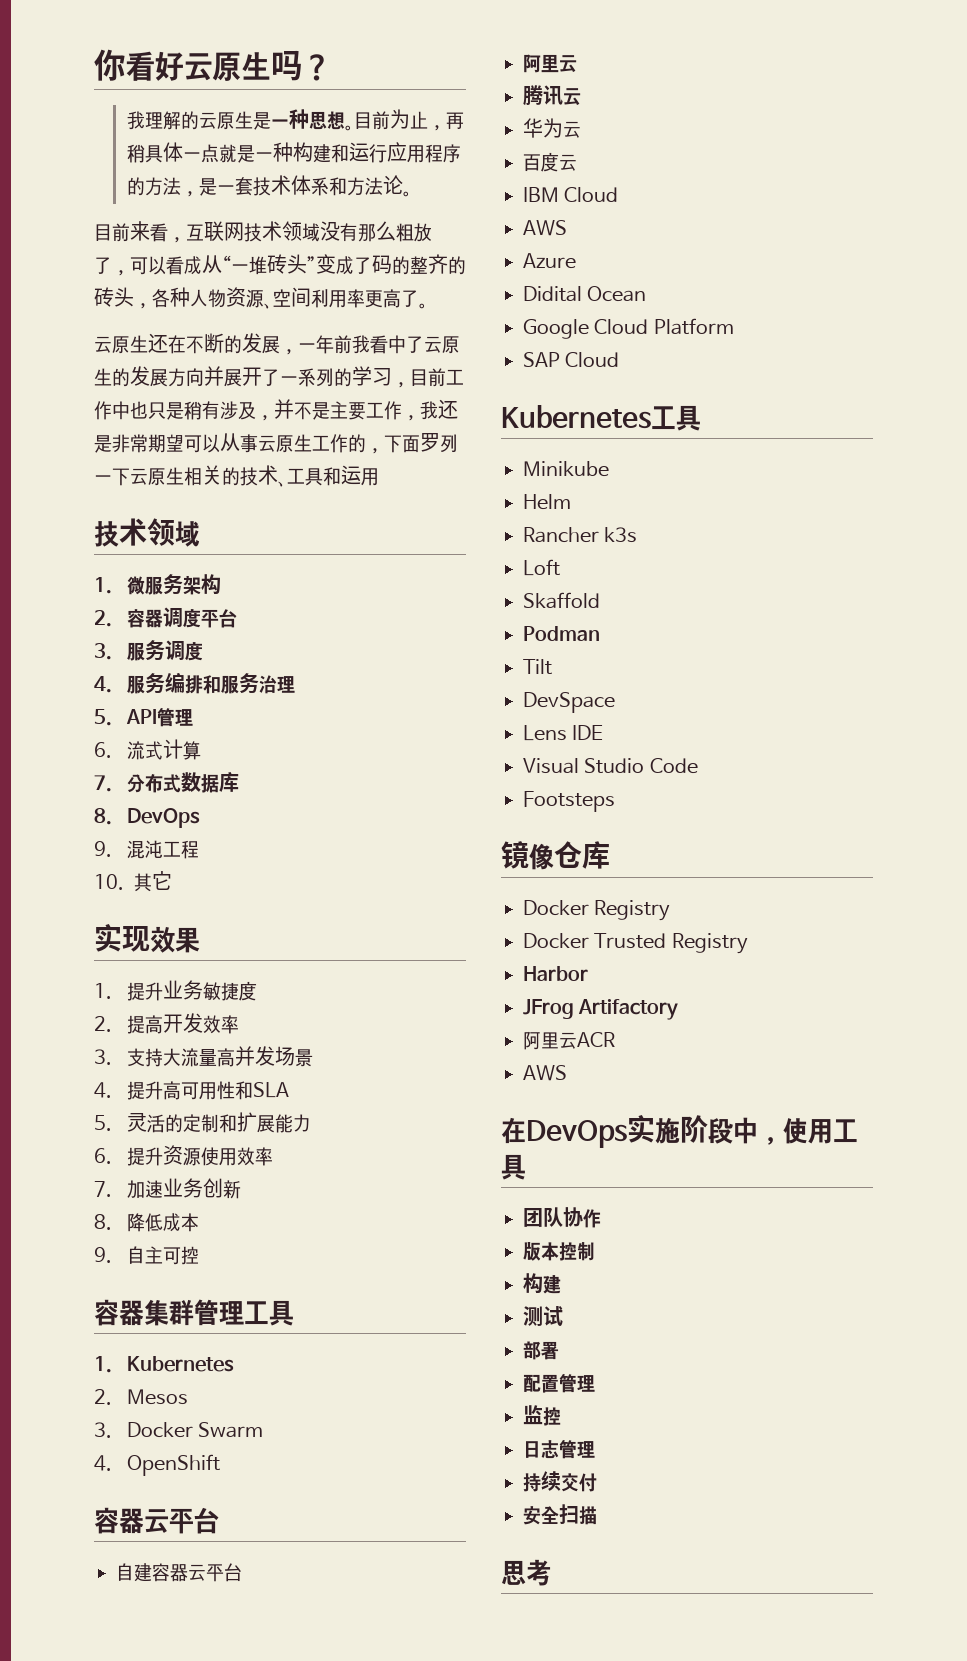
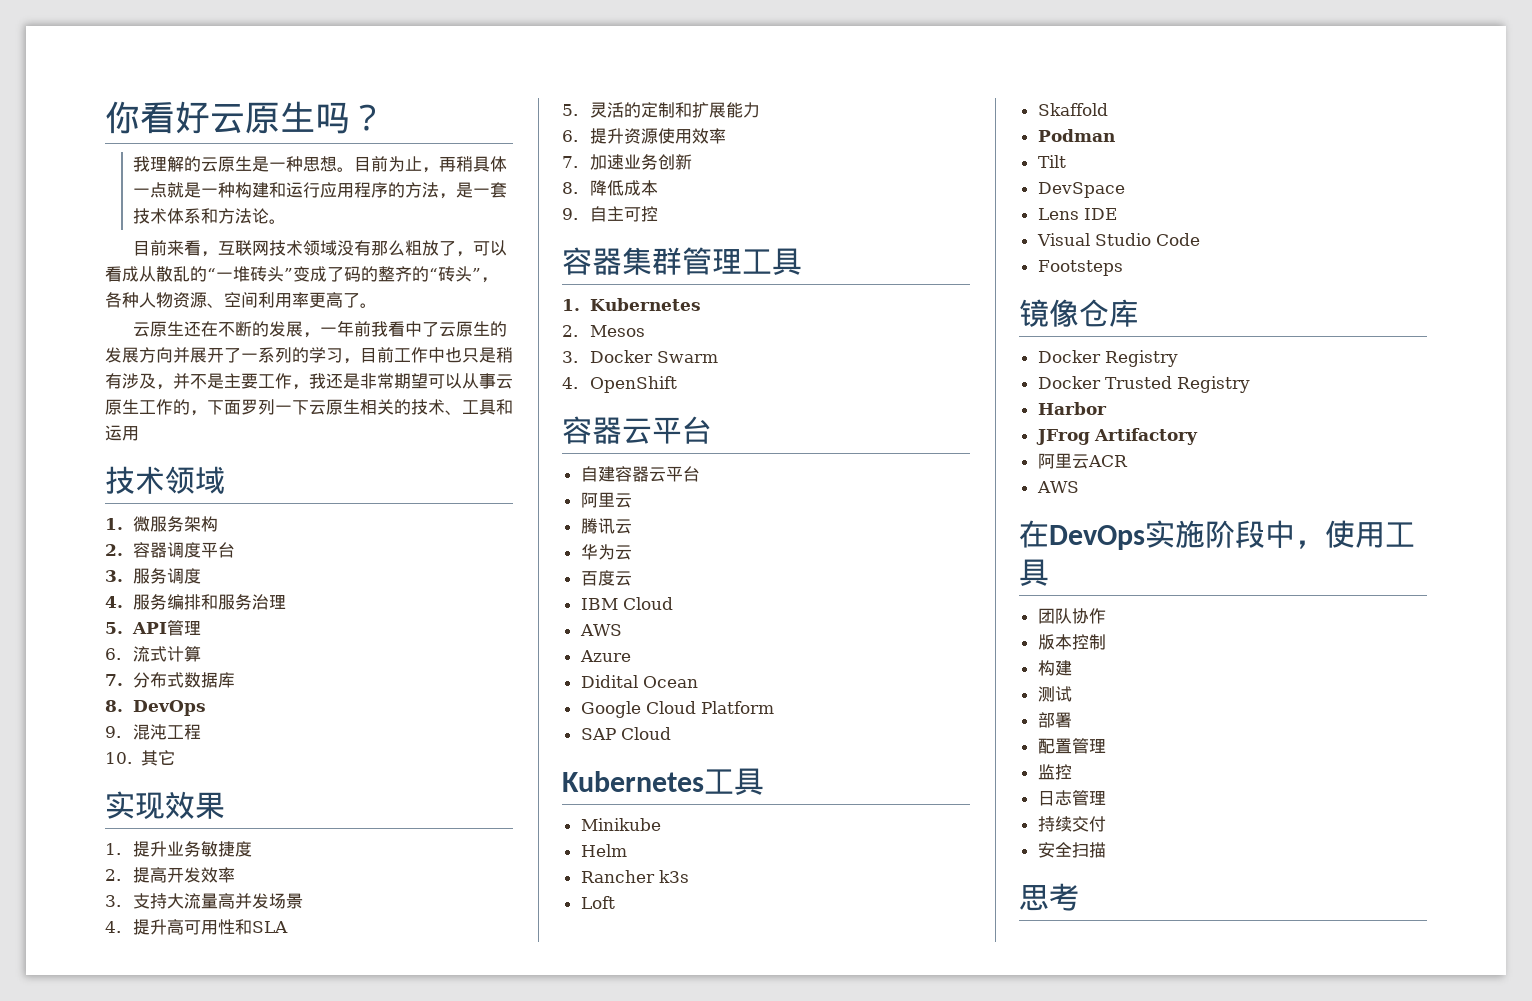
- 目前来看，互联网技术领域没有那么粗放了，可以看成从“一堆砖头”变成了码的整齐的砖头，各种人物资源、空间利用率更高了。
+ 目前来看，互联网技术领域没有那么粗放了，可以看成从散乱的“一堆砖头”变成了码的整齐的“砖头”，各种人物资源、空间利用率更高了。

